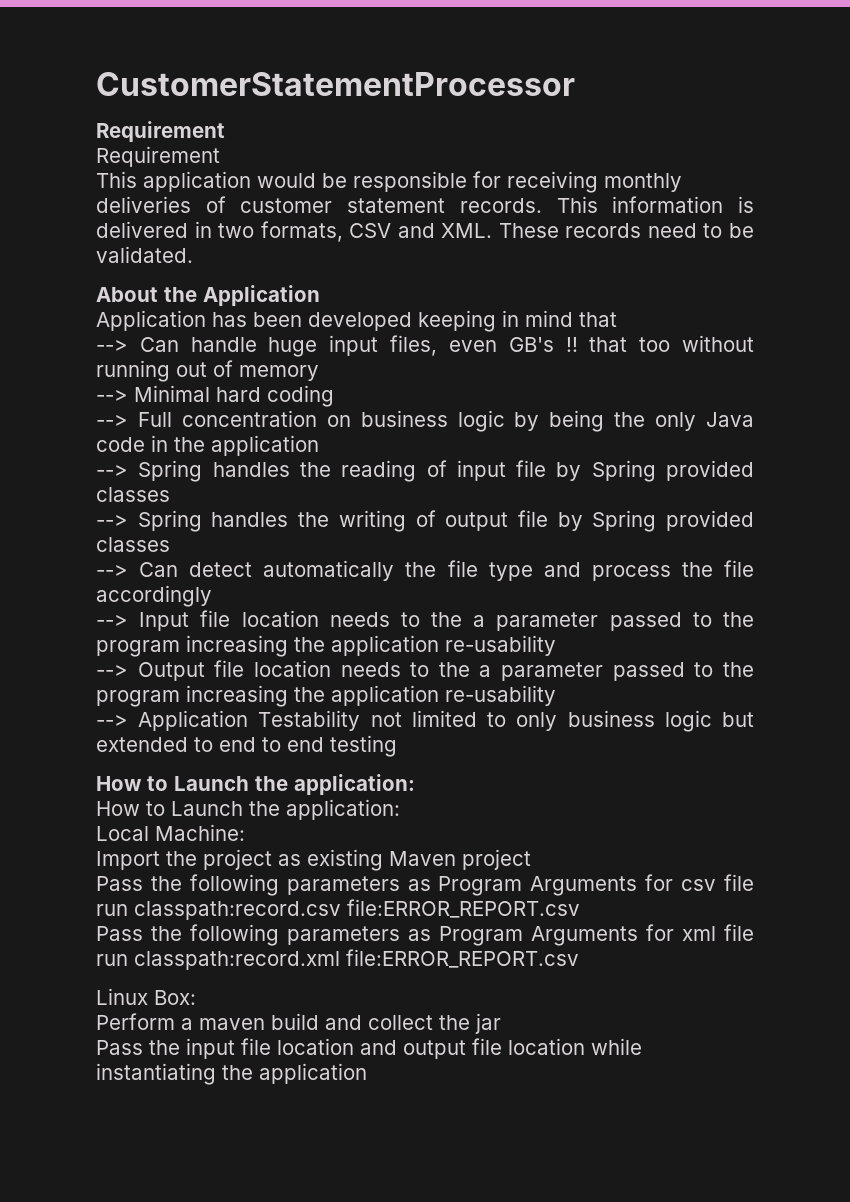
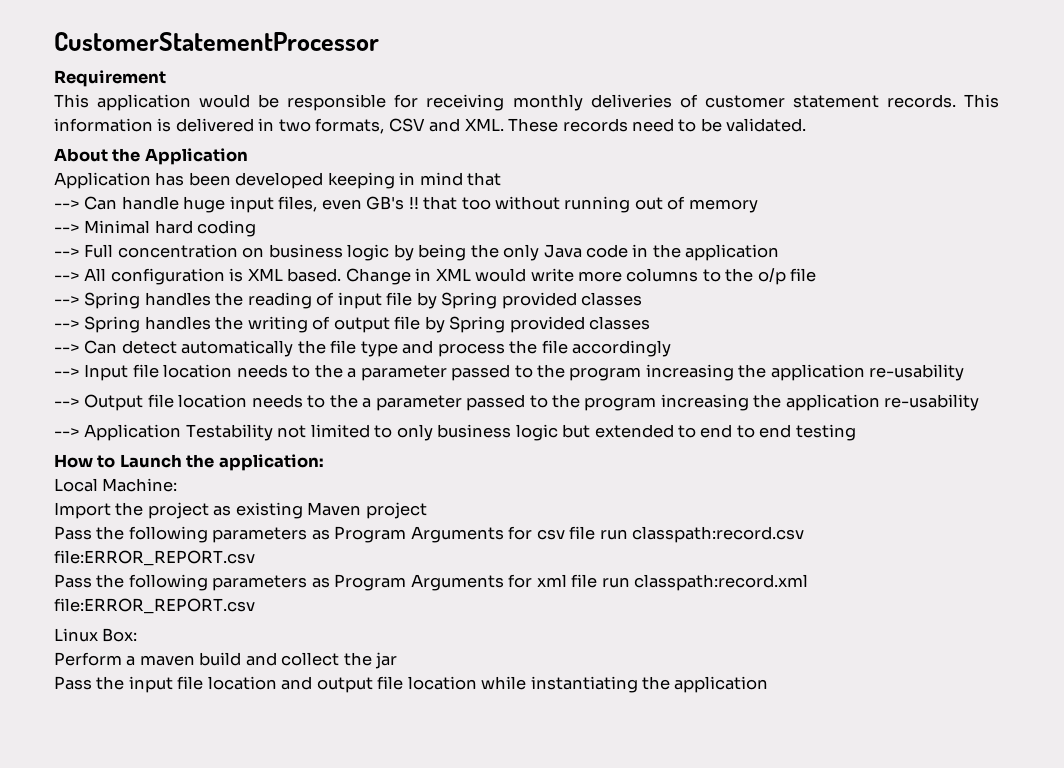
  CustomerStatementProcessor
- Requirement
+ --> All configuration is XML based. Change in XML would write more columns to the o/p file
  --> Application Testability not limited to only business logic but extended to end to end testing
- How to Launch the application:

